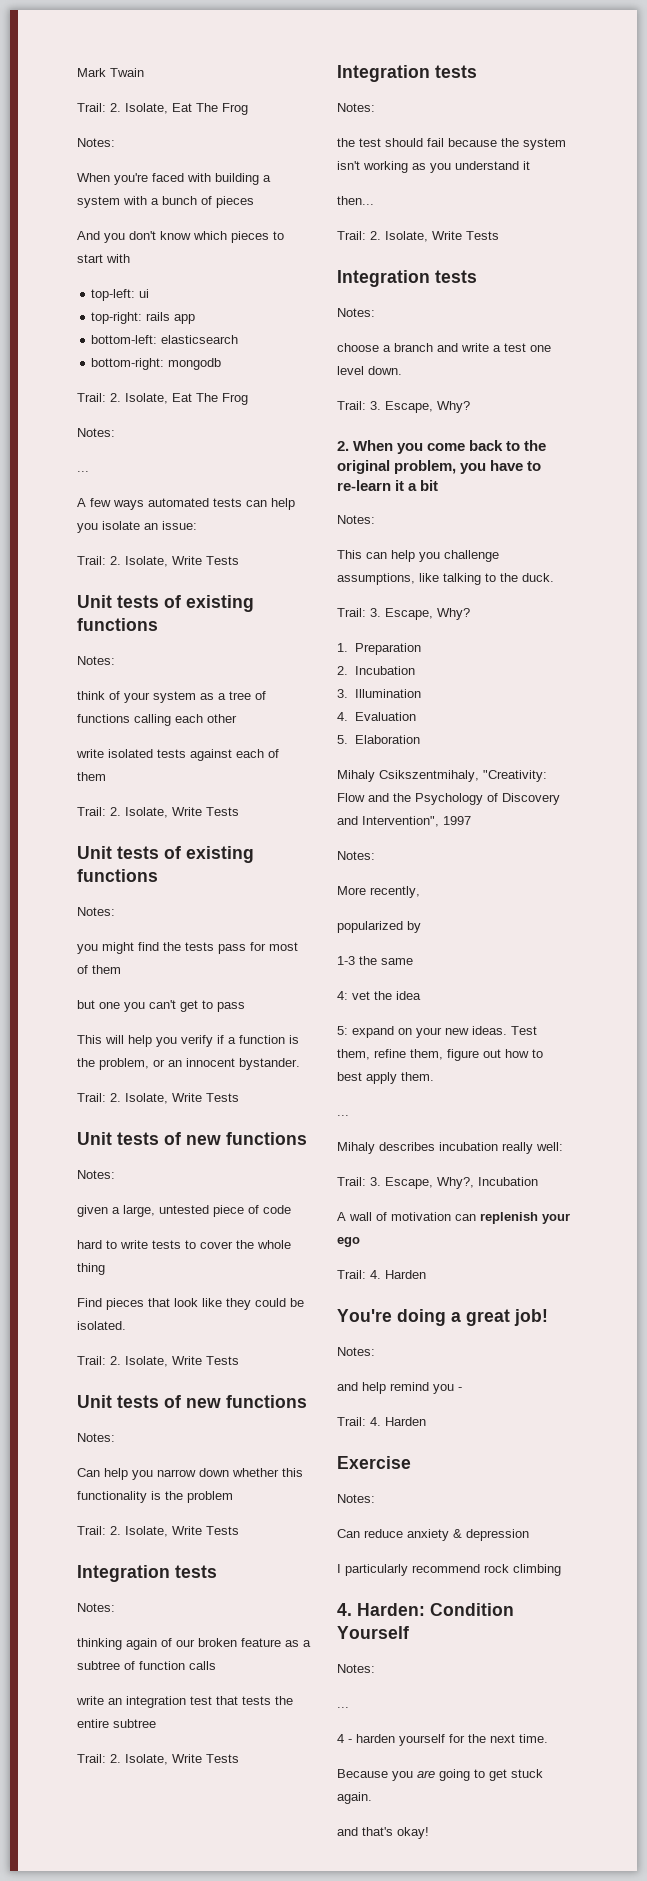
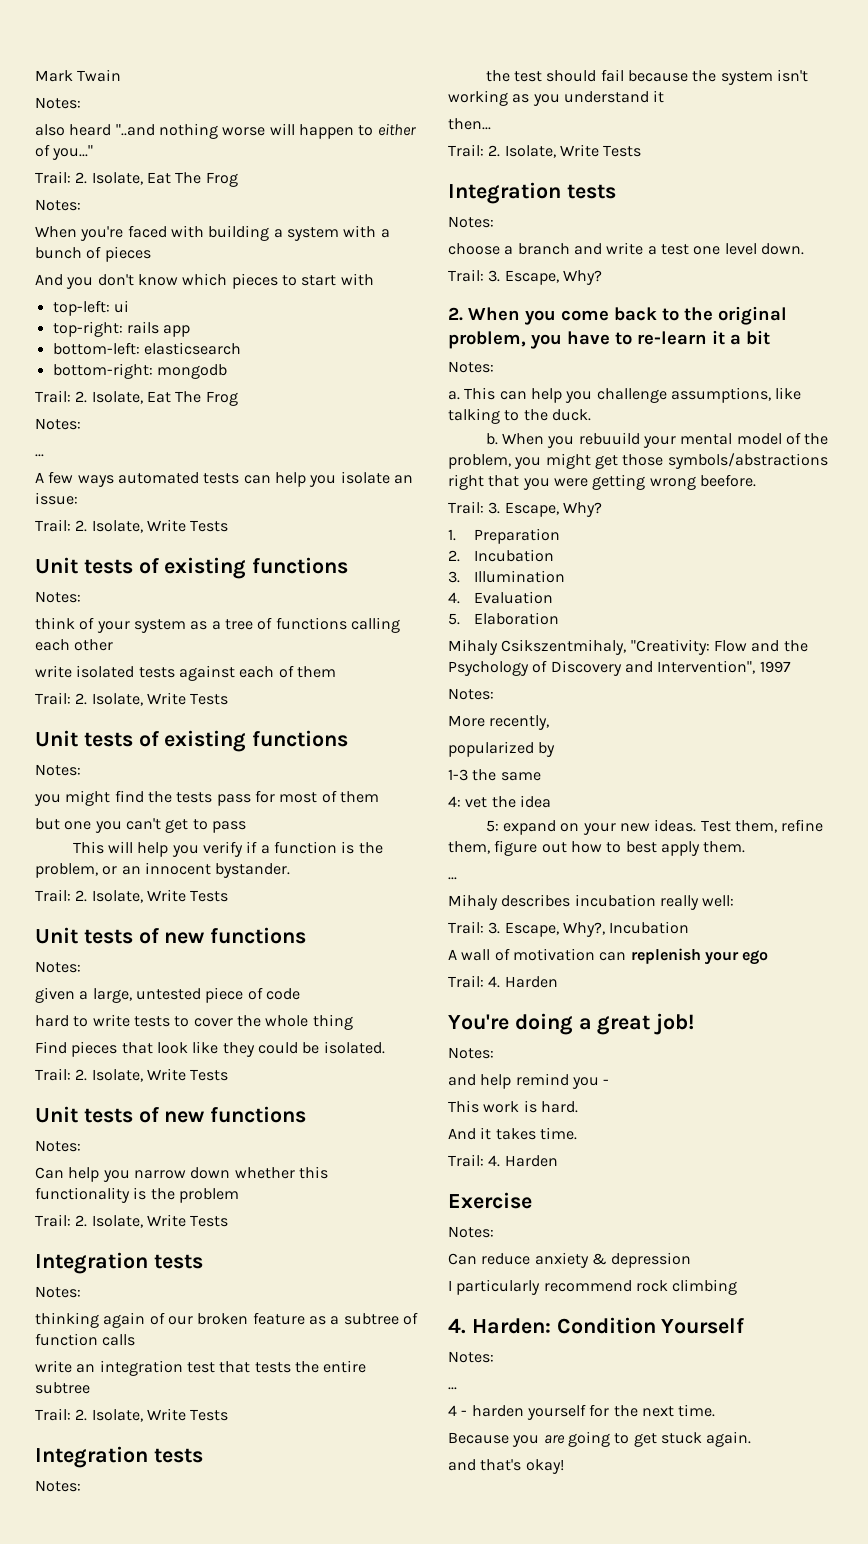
  Mark Twain
+ Notes:
+ also heard "..and nothing worse will happen to either of you..."
+ a.
+ b. When you rebuuild your mental model of the problem, you might get those symbols/abstractions right that you were getting wrong beefore.
+ This work is hard.
+ And it takes time.

